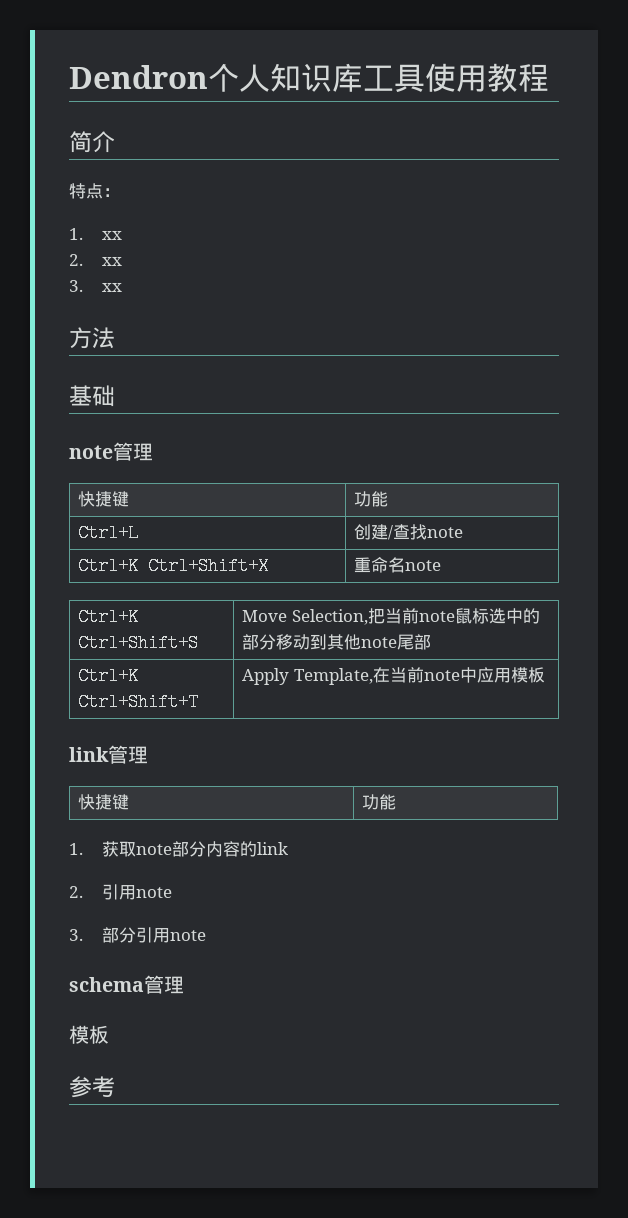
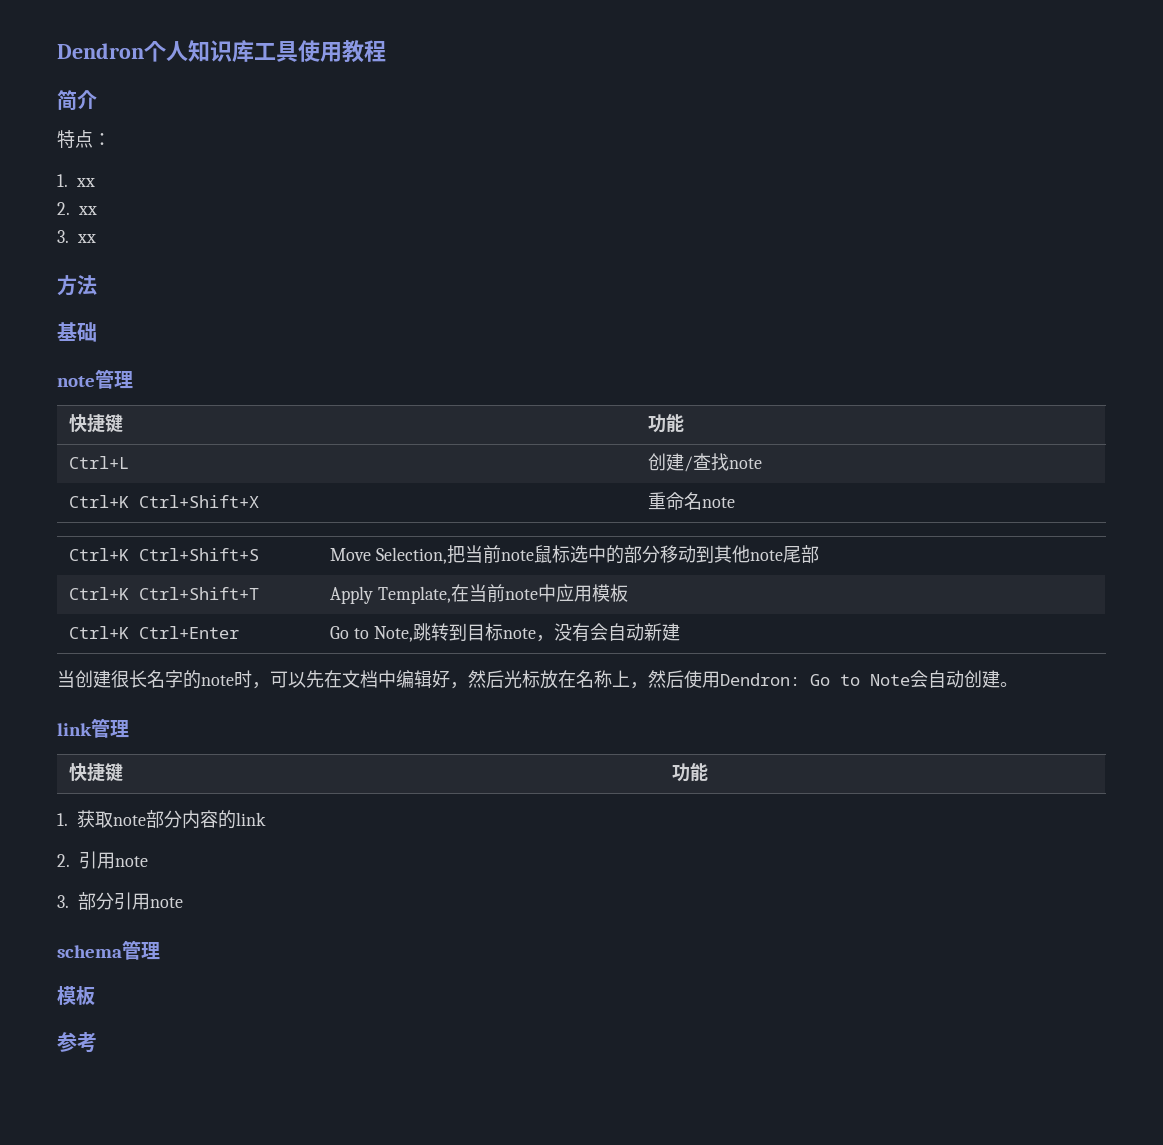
+ Ctrl+K Ctrl+Enter | Go to Note,跳转到目标note，没有会自动新建
+ 当创建很长名字的note时，可以先在文档中编辑好，然后光标放在名称上，然后使用Dendron: Go to Note会自动创建。

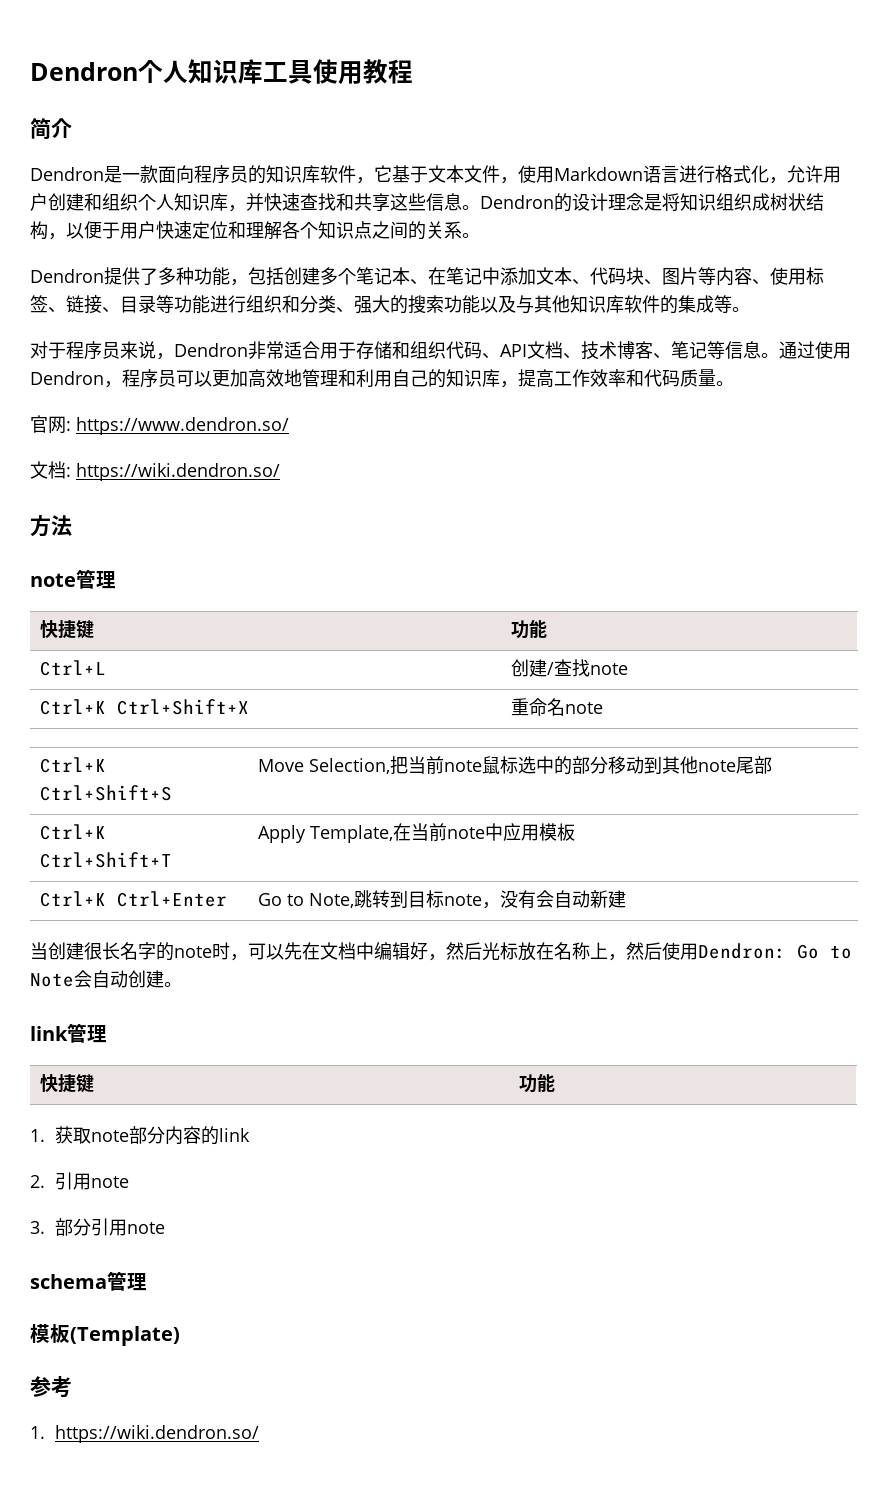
- 特点：
- 1. xx
- 2. xx
- 3. xx
+ Dendron是一款面向程序员的知识库软件，它基于文本文件，使用Markdown语言进行格式化，允许用户创建和组织个人知识库，并快速查找和共享这些信息。Dendron的设计理念是将知识组织成树状结构，以便于用户快速定位和理解各个知识点之间的关系。
+ Dendron提供了多种功能，包括创建多个笔记本、在笔记中添加文本、代码块、图片等内容、使用标签、链接、目录等功能进行组织和分类、强大的搜索功能以及与其他知识库软件的集成等。
+ 对于程序员来说，Dendron非常适合用于存储和组织代码、API文档、技术博客、笔记等信息。通过使用Dendron，程序员可以更加高效地管理和利用自己的知识库，提高工作效率和代码质量。
+ 官网: https://www.dendron.so/
+ 文档: https://wiki.dendron.so/
- 基础
  schema管理
- 模板
+ 模板(Template)
+ 1. https://wiki.dendron.so/

